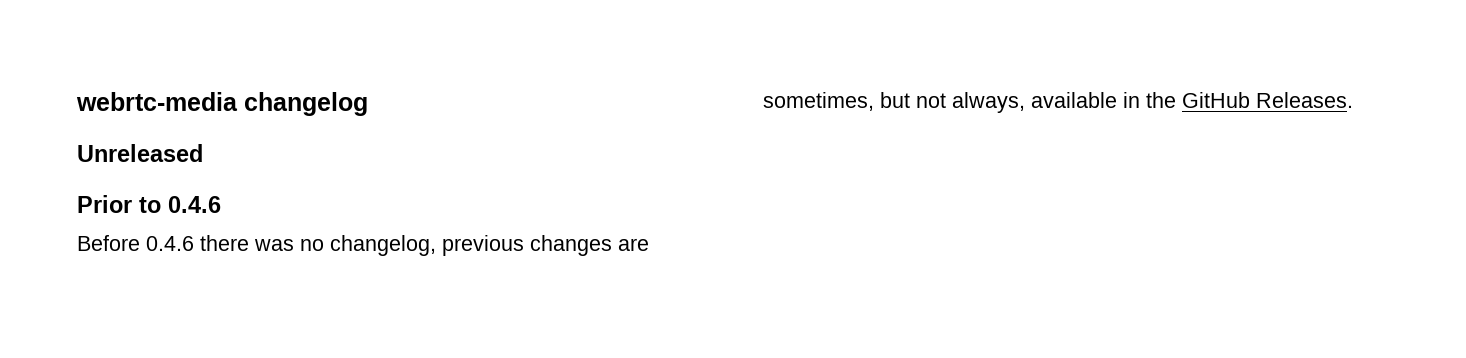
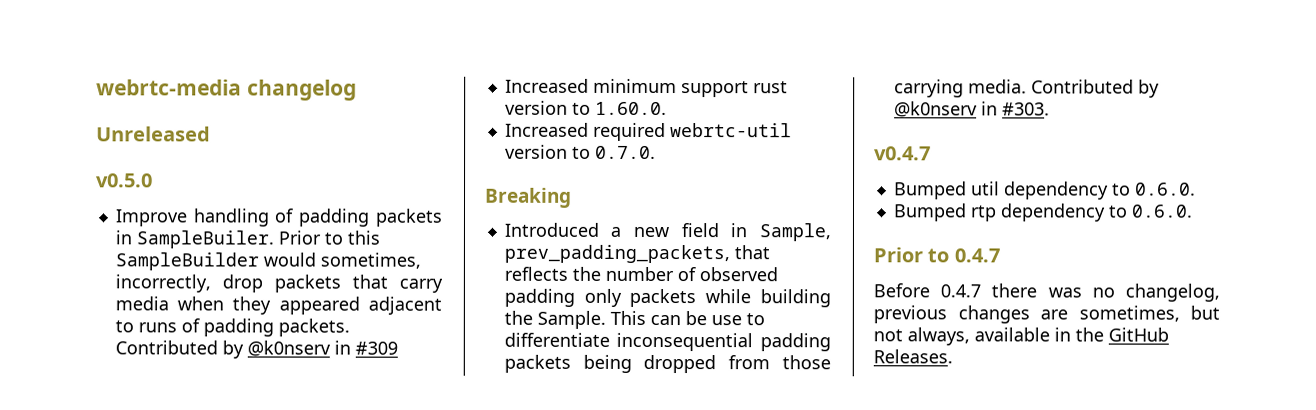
- Prior to 0.4.6
+ v0.5.0
+ Improve handling of padding packets in SampleBuiler. Prior to this SampleBuilder would sometimes, incorrectly, drop packets that carry media when they appeared adjacent to runs of padding packets. Contributed by @k0nserv in #309
+ Increased minimum support rust version to 1.60.0.
+ Increased required webrtc-util version to 0.7.0.
+ Breaking
+ Introduced a new field in Sample, prev_padding_packets, that reflects the number of observed padding only packets while building the Sample. This can be use to differentiate inconsequential padding packets being dropped from those carrying media. Contributed by @k0nserv in #303.
+ v0.4.7
+ Bumped util dependency to 0.6.0.
+ Bumped rtp dependency to 0.6.0.
+ Prior to 0.4.7
- Before 0.4.6 there was no changelog, previous changes are sometimes, but not always, available in the GitHub Releases.
+ Before 0.4.7 there was no changelog, previous changes are sometimes, but not always, available in the GitHub Releases.

